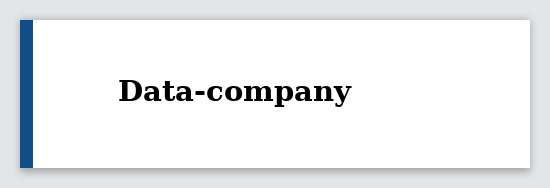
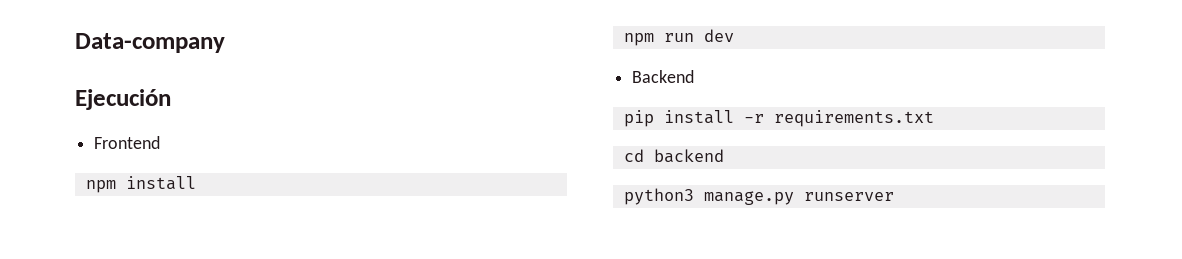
+ Ejecución
+ Frontend
+ npm install
+ npm run dev
+ Backend
+ pip install -r requirements.txt
+ cd backend
+ python3 manage.py runserver

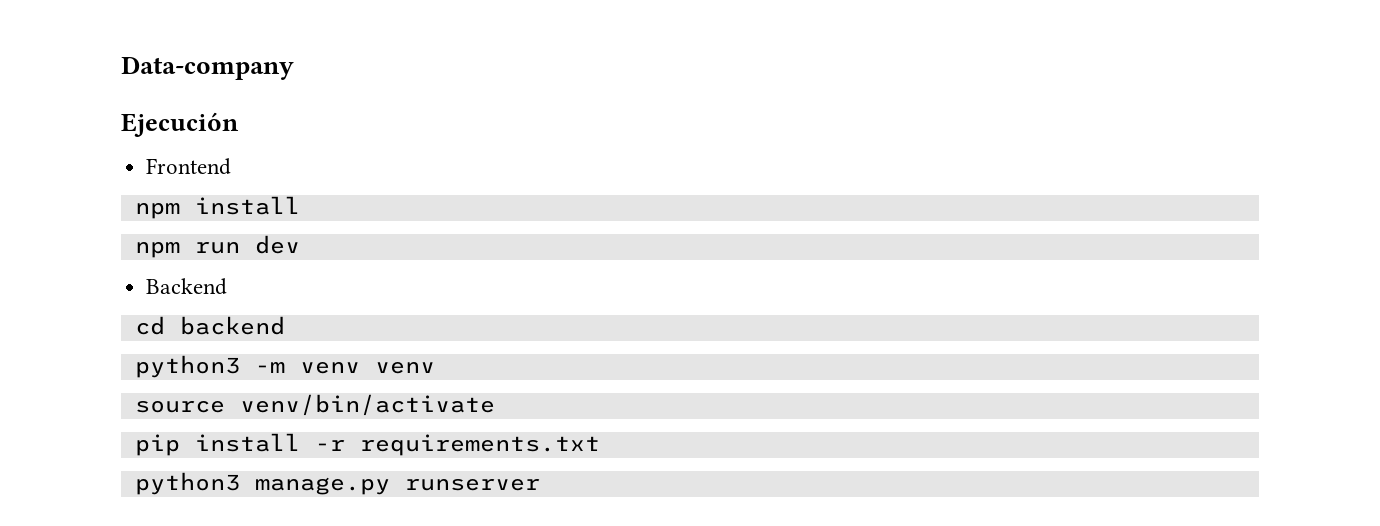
+ cd backend
+ python3 -m venv venv
+ source venv/bin/activate
- cd backend

